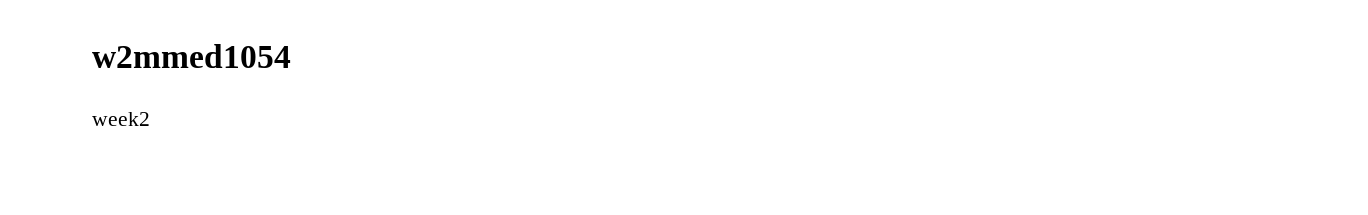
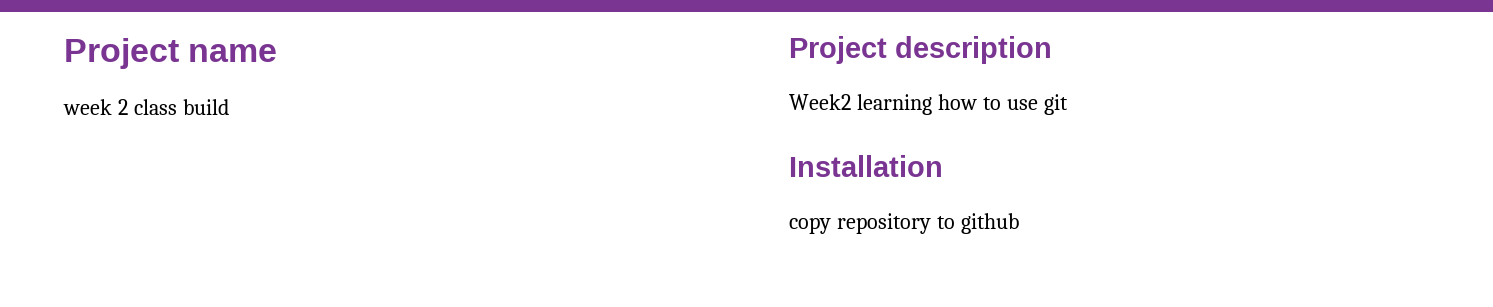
- w2mmed1054
- week2
+ Project name
+ week 2 class build
+ Project description
+ Week2 learning how to use git
+ Installation
+ copy repository to github

